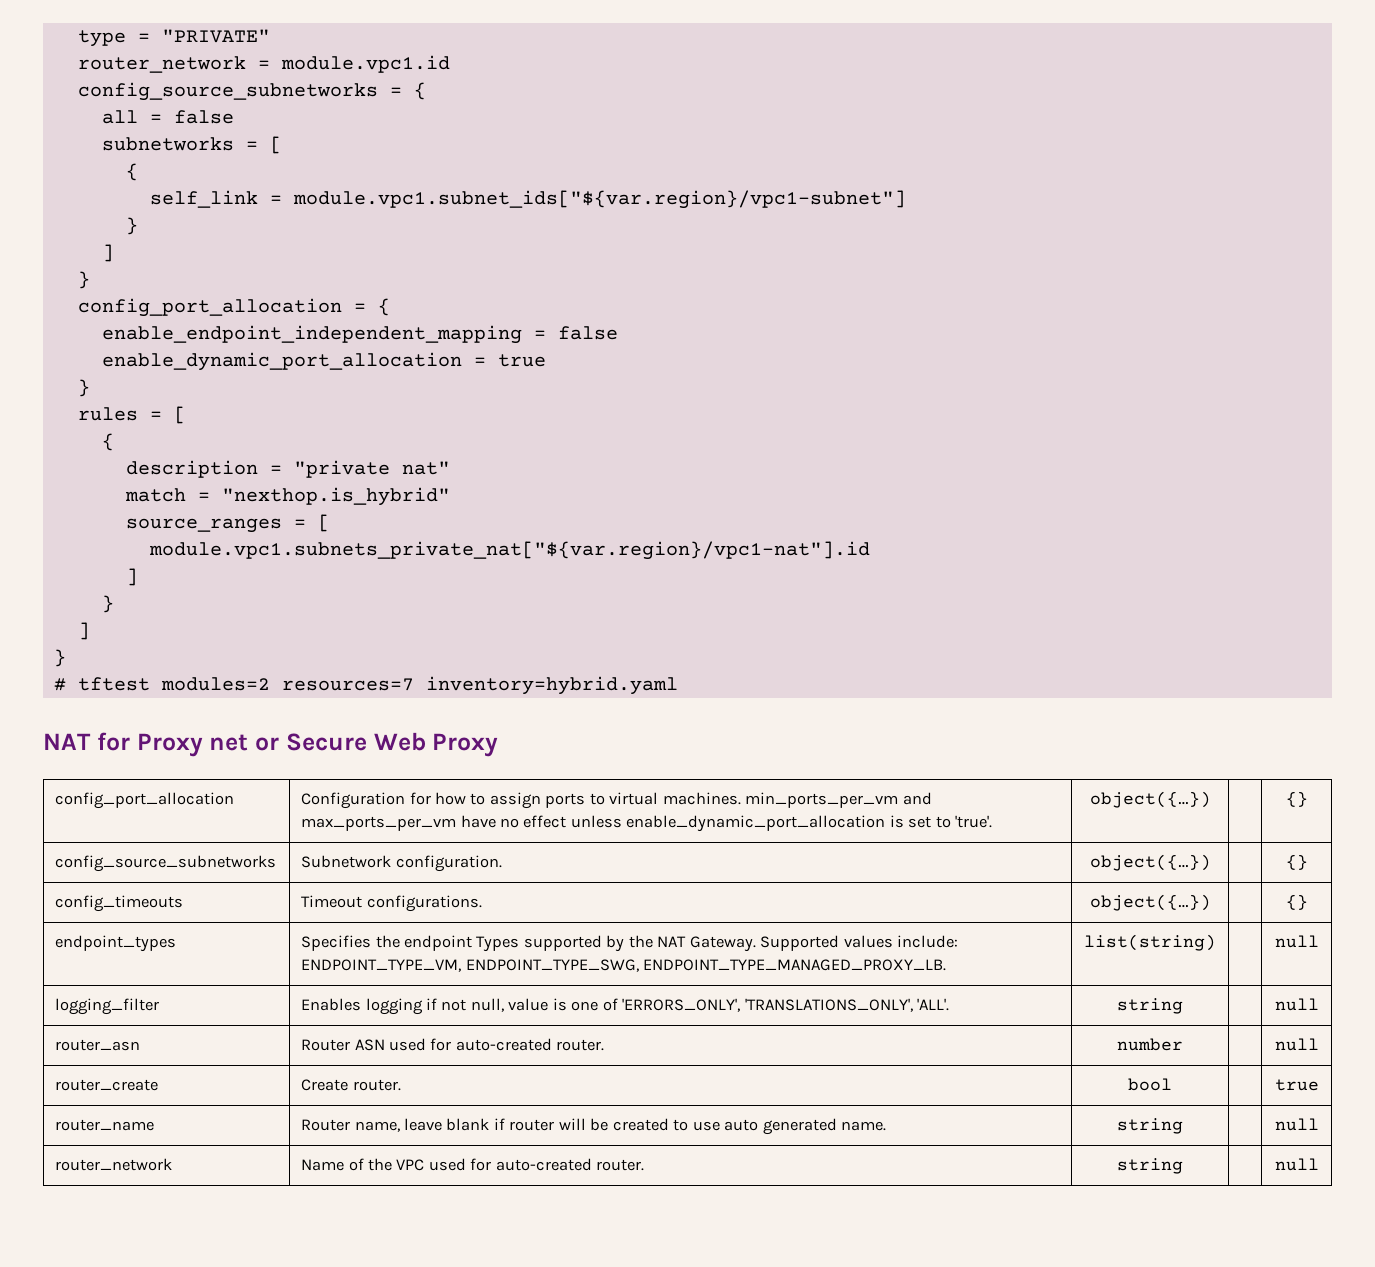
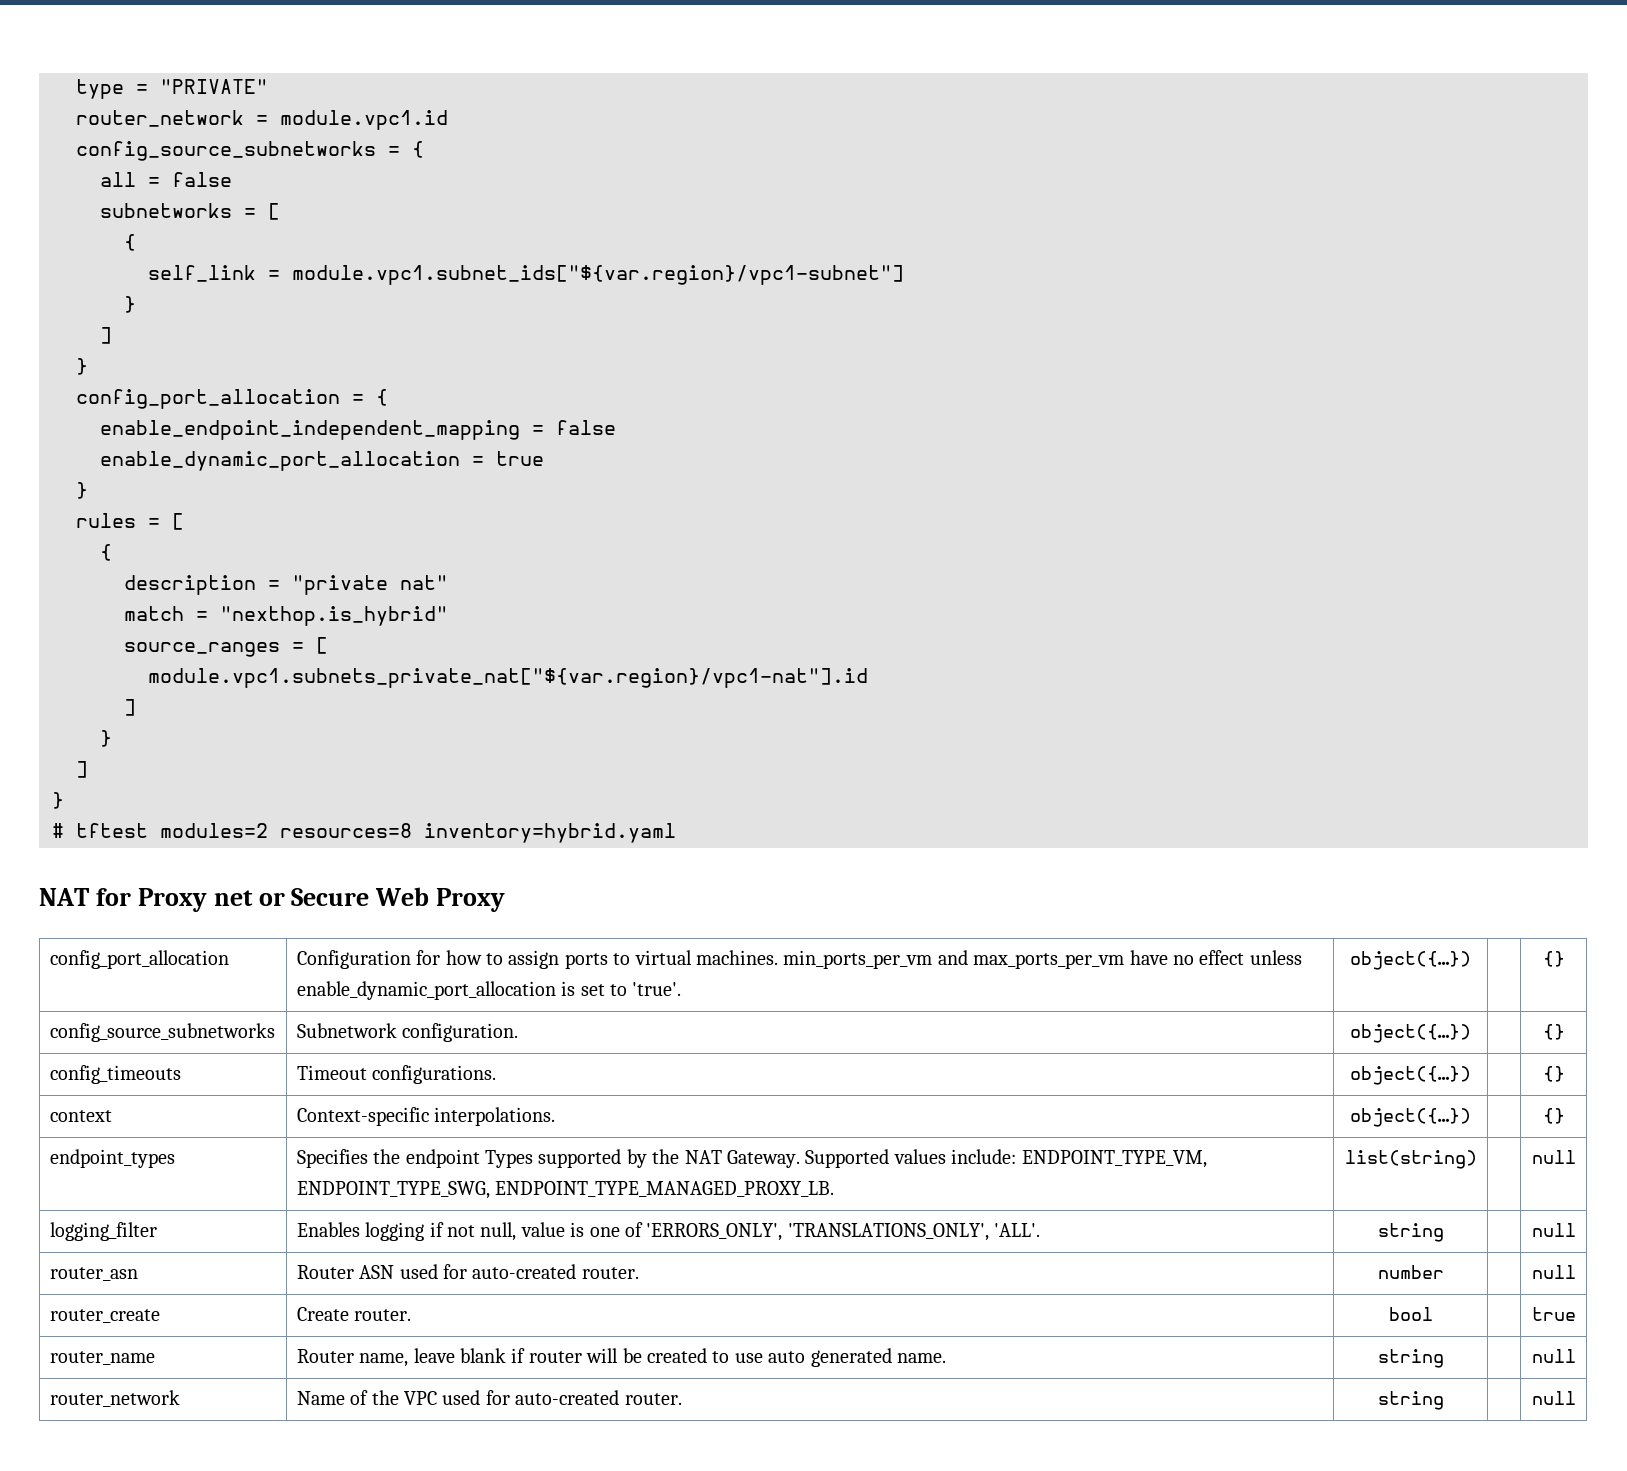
- # tftest modules=2 resources=7 inventory=hybrid.yaml
+ # tftest modules=2 resources=8 inventory=hybrid.yaml
+ context | Context-specific interpolations. | object({…}) | | {}

